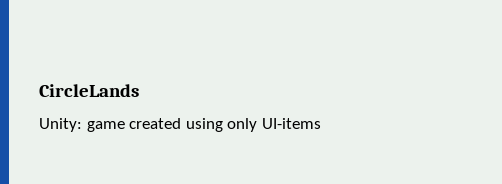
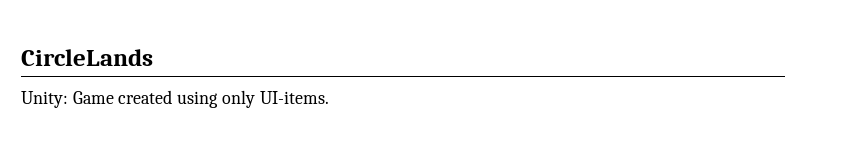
- Unity: game created using only UI-items
+ Unity: Game created using only UI-items.

